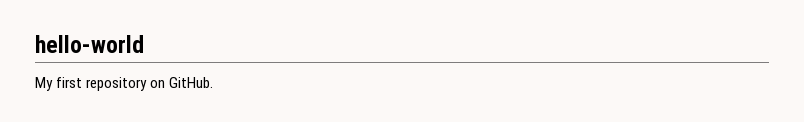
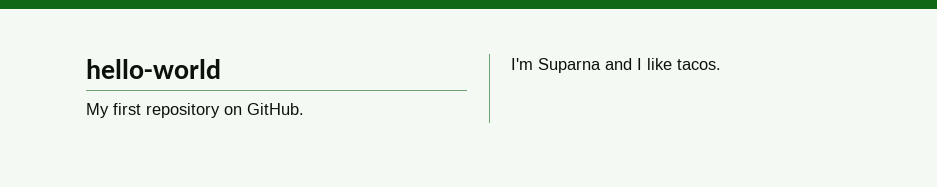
+ I'm Suparna and I like tacos.

